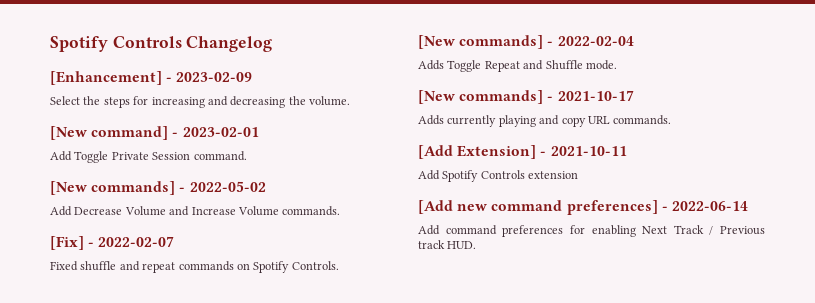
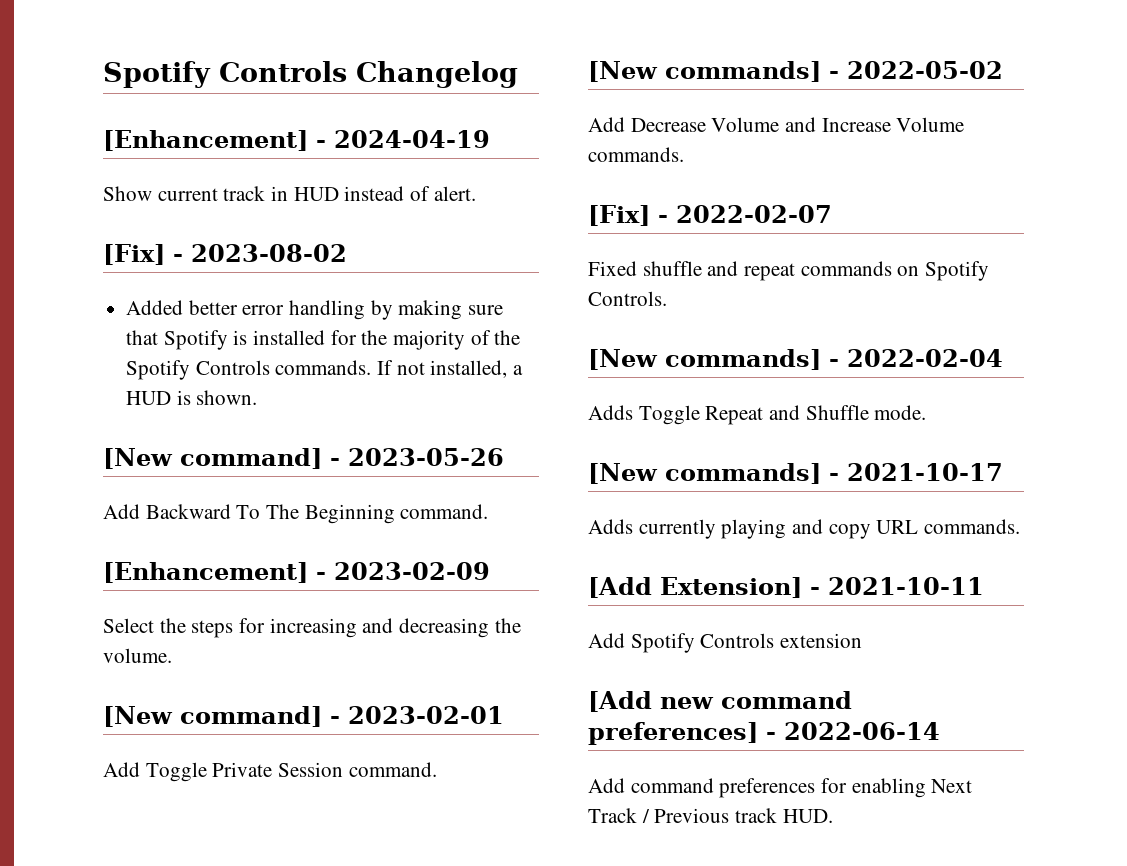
+ [Enhancement] - 2024-04-19
+ Show current track in HUD instead of alert.
+ [Fix] - 2023-08-02
+ Added better error handling by making sure that Spotify is installed for the majority of the Spotify Controls commands. If not installed, a HUD is shown.
+ [New command] - 2023-05-26
+ Add Backward To The Beginning command.

